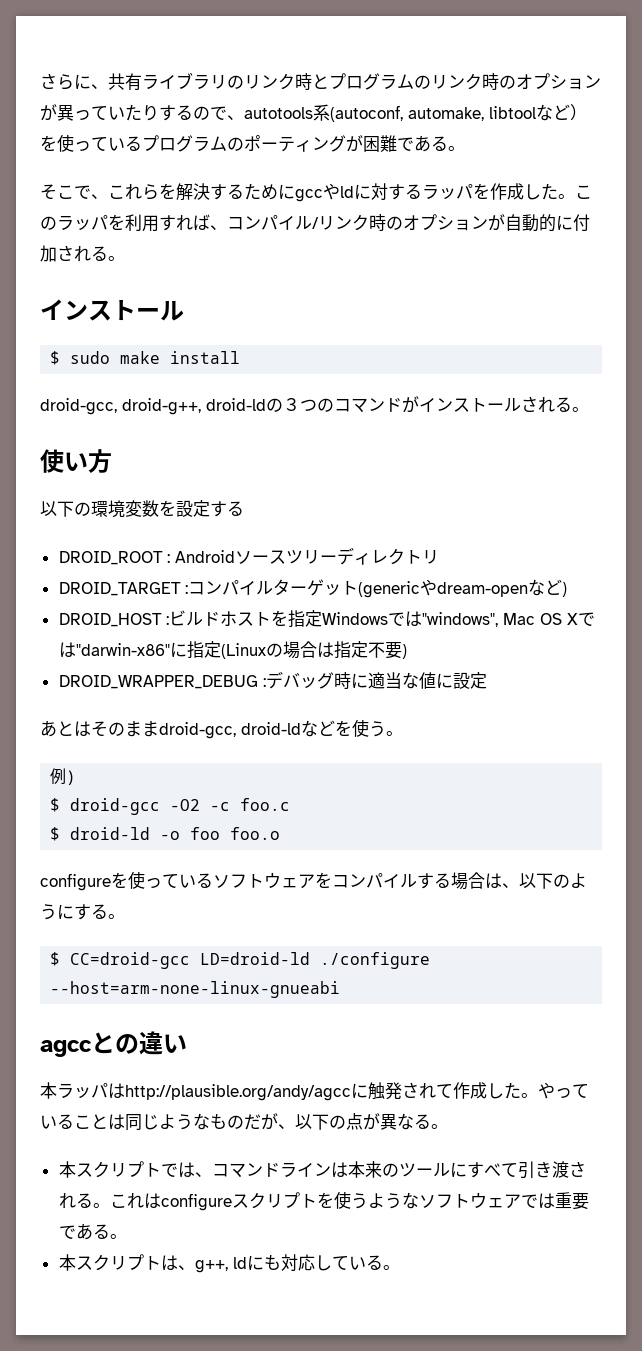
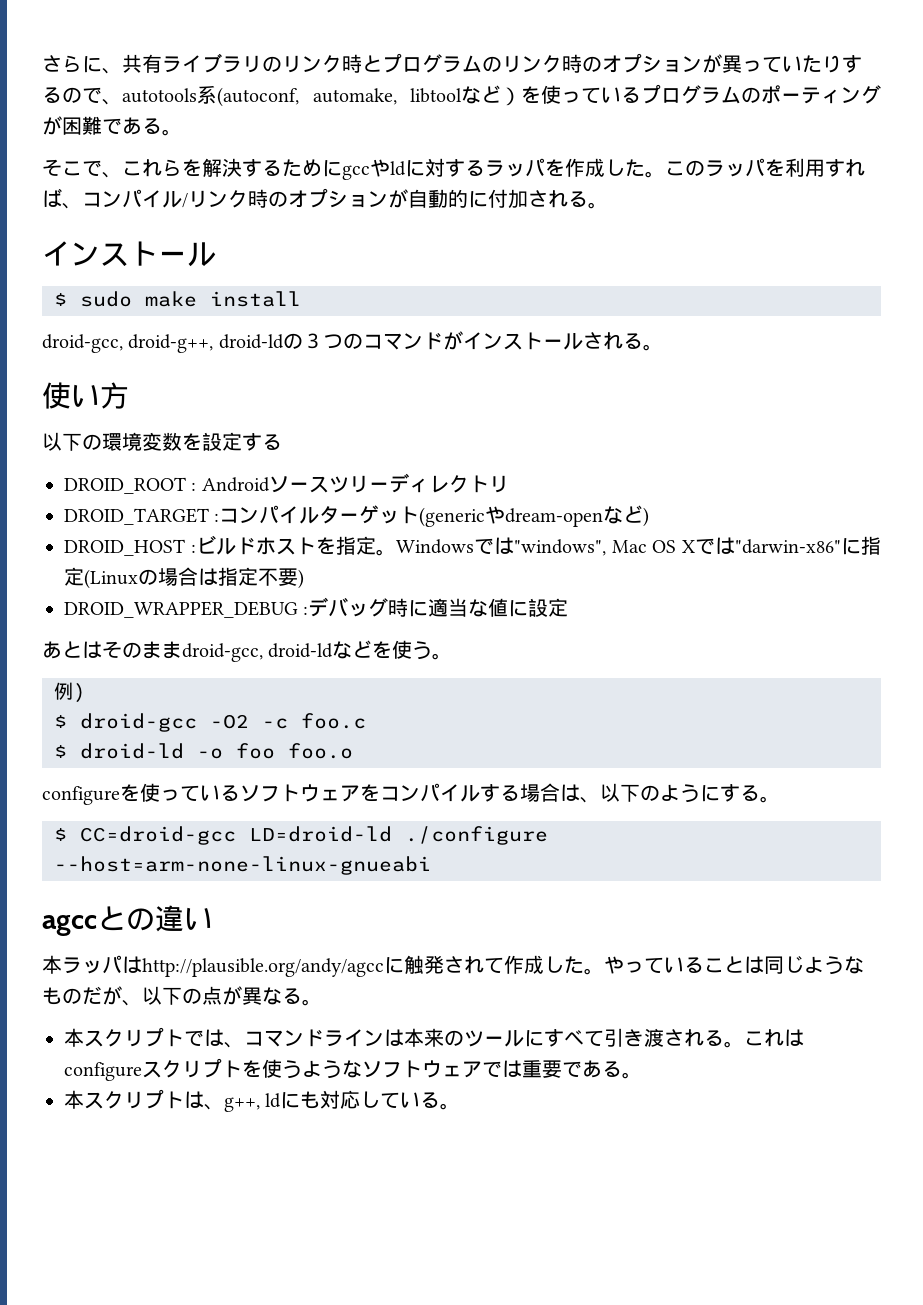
- DROID_HOST :ビルドホストを指定Windowsでは"windows", Mac OS Xでは"darwin-x86"に指定(Linuxの場合は指定不要)
+ DROID_HOST :ビルドホストを指定。Windowsでは"windows", Mac OS Xでは"darwin-x86"に指定(Linuxの場合は指定不要)

